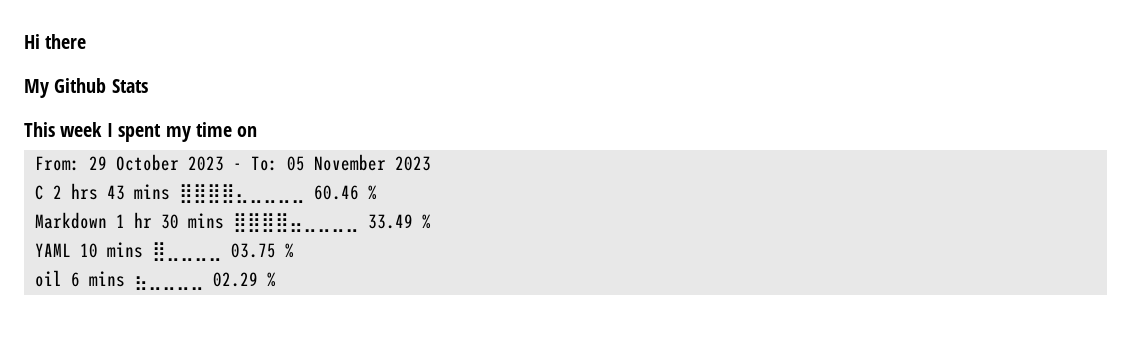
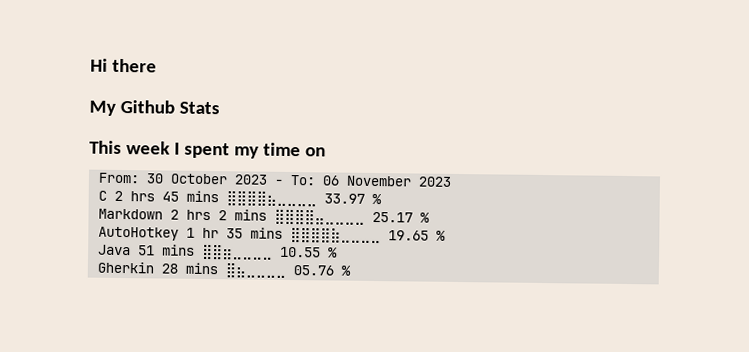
- From: 29 October 2023 - To: 05 November 2023
+ From: 30 October 2023 - To: 06 November 2023
- C 2 hrs 43 mins ⣿⣿⣿⣿⣄⣀⣀⣀⣀ 60.46 %
- Markdown 1 hr 30 mins ⣿⣿⣿⣿⣤⣀⣀⣀⣀ 33.49 %
- YAML 10 mins ⣿⣀⣀⣀⣀ 03.75 %
- oil 6 mins ⣦⣀⣀⣀⣀ 02.29 %
+ C 2 hrs 45 mins ⣿⣿⣿⣿⣦⣀⣀⣀⣀ 33.97 %
+ Markdown 2 hrs 2 mins ⣿⣿⣿⣿⣤⣀⣀⣀⣀ 25.17 %
+ AutoHotkey 1 hr 35 mins ⣿⣿⣿⣿⣷⣀⣀⣀⣀ 19.65 %
+ Java 51 mins ⣿⣿⣶⣀⣀⣀⣀ 10.55 %
+ Gherkin 28 mins ⣿⣦⣀⣀⣀⣀ 05.76 %

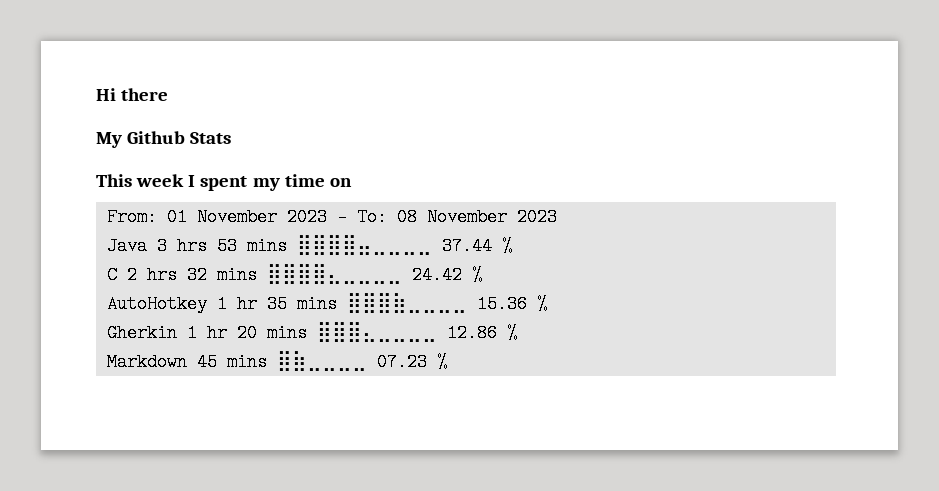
- From: 30 October 2023 - To: 06 November 2023
+ From: 01 November 2023 - To: 08 November 2023
- C 2 hrs 45 mins ⣿⣿⣿⣿⣦⣀⣀⣀⣀ 33.97 %
- Markdown 2 hrs 2 mins ⣿⣿⣿⣿⣤⣀⣀⣀⣀ 25.17 %
+ Java 3 hrs 53 mins ⣿⣿⣿⣿⣤⣀⣀⣀⣀ 37.44 %
+ C 2 hrs 32 mins ⣿⣿⣿⣿⣄⣀⣀⣀⣀ 24.42 %
- AutoHotkey 1 hr 35 mins ⣿⣿⣿⣿⣷⣀⣀⣀⣀ 19.65 %
- Java 51 mins ⣿⣿⣶⣀⣀⣀⣀ 10.55 %
- Gherkin 28 mins ⣿⣦⣀⣀⣀⣀ 05.76 %
+ AutoHotkey 1 hr 35 mins ⣿⣿⣿⣷⣀⣀⣀⣀ 15.36 %
+ Gherkin 1 hr 20 mins ⣿⣿⣿⣄⣀⣀⣀⣀ 12.86 %
+ Markdown 45 mins ⣿⣷⣀⣀⣀⣀ 07.23 %

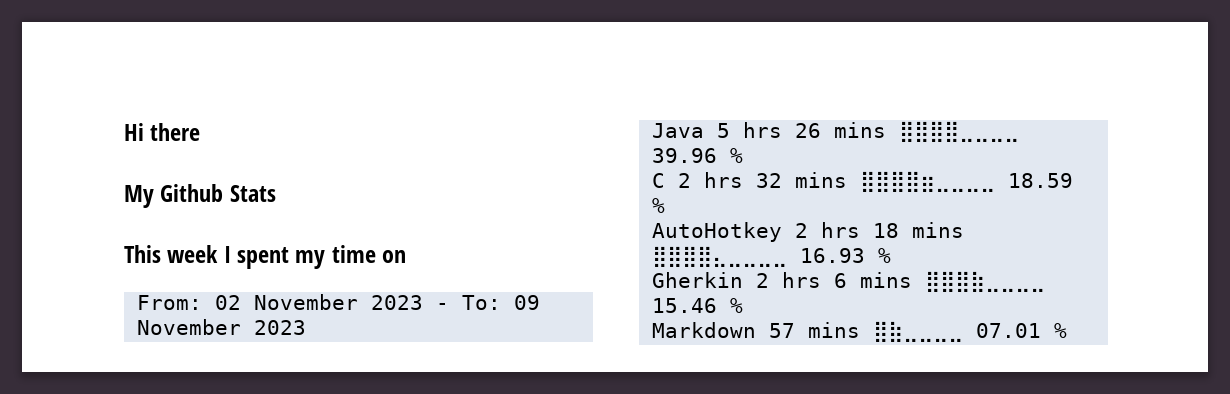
- From: 01 November 2023 - To: 08 November 2023
+ From: 02 November 2023 - To: 09 November 2023
- Java 3 hrs 53 mins ⣿⣿⣿⣿⣤⣀⣀⣀⣀ 37.44 %
+ Java 5 hrs 26 mins ⣿⣿⣿⣿⣀⣀⣀⣀ 39.96 %
- C 2 hrs 32 mins ⣿⣿⣿⣿⣄⣀⣀⣀⣀ 24.42 %
+ C 2 hrs 32 mins ⣿⣿⣿⣿⣶⣀⣀⣀⣀ 18.59 %
- AutoHotkey 1 hr 35 mins ⣿⣿⣿⣷⣀⣀⣀⣀ 15.36 %
- Gherkin 1 hr 20 mins ⣿⣿⣿⣄⣀⣀⣀⣀ 12.86 %
+ AutoHotkey 2 hrs 18 mins ⣿⣿⣿⣿⣄⣀⣀⣀⣀ 16.93 %
+ Gherkin 2 hrs 6 mins ⣿⣿⣿⣷⣀⣀⣀⣀ 15.46 %
- Markdown 45 mins ⣿⣷⣀⣀⣀⣀ 07.23 %
+ Markdown 57 mins ⣿⣷⣀⣀⣀⣀ 07.01 %

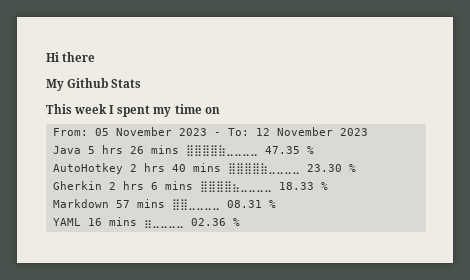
- From: 02 November 2023 - To: 09 November 2023
+ From: 05 November 2023 - To: 12 November 2023
- Java 5 hrs 26 mins ⣿⣿⣿⣿⣀⣀⣀⣀ 39.96 %
- C 2 hrs 32 mins ⣿⣿⣿⣿⣶⣀⣀⣀⣀ 18.59 %
+ Java 5 hrs 26 mins ⣿⣿⣿⣿⣷⣀⣀⣀⣀ 47.35 %
- AutoHotkey 2 hrs 18 mins ⣿⣿⣿⣿⣄⣀⣀⣀⣀ 16.93 %
+ AutoHotkey 2 hrs 40 mins ⣿⣿⣿⣿⣷⣀⣀⣀⣀ 23.30 %
- Gherkin 2 hrs 6 mins ⣿⣿⣿⣷⣀⣀⣀⣀ 15.46 %
+ Gherkin 2 hrs 6 mins ⣿⣿⣿⣿⣦⣀⣀⣀⣀ 18.33 %
- Markdown 57 mins ⣿⣷⣀⣀⣀⣀ 07.01 %
+ Markdown 57 mins ⣿⣿⣀⣀⣀⣀ 08.31 %
+ YAML 16 mins ⣶⣀⣀⣀⣀ 02.36 %

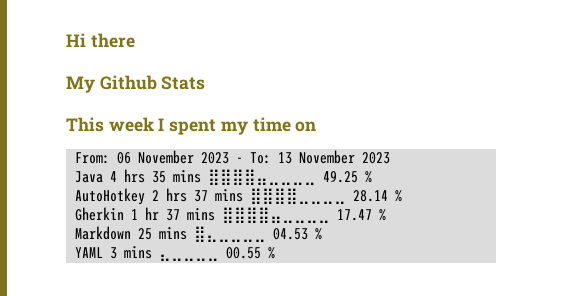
- From: 05 November 2023 - To: 12 November 2023
+ From: 06 November 2023 - To: 13 November 2023
- Java 5 hrs 26 mins ⣿⣿⣿⣿⣷⣀⣀⣀⣀ 47.35 %
- AutoHotkey 2 hrs 40 mins ⣿⣿⣿⣿⣷⣀⣀⣀⣀ 23.30 %
- Gherkin 2 hrs 6 mins ⣿⣿⣿⣿⣦⣀⣀⣀⣀ 18.33 %
- Markdown 57 mins ⣿⣿⣀⣀⣀⣀ 08.31 %
- YAML 16 mins ⣶⣀⣀⣀⣀ 02.36 %
+ Java 4 hrs 35 mins ⣿⣿⣿⣿⣤⣀⣀⣀⣀ 49.25 %
+ AutoHotkey 2 hrs 37 mins ⣿⣿⣿⣿⣀⣀⣀⣀ 28.14 %
+ Gherkin 1 hr 37 mins ⣿⣿⣿⣿⣤⣀⣀⣀⣀ 17.47 %
+ Markdown 25 mins ⣿⣄⣀⣀⣀⣀ 04.53 %
+ YAML 3 mins ⣄⣀⣀⣀⣀ 00.55 %

